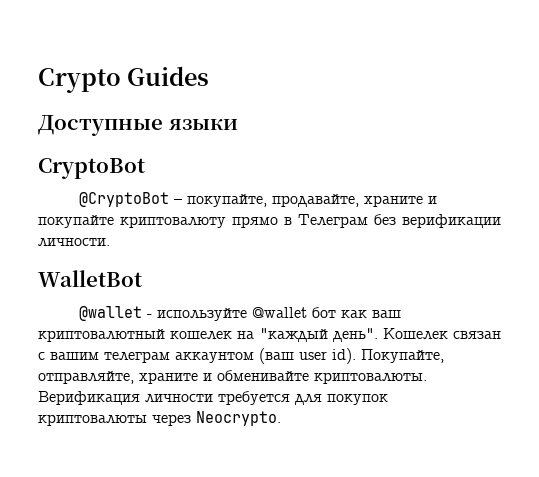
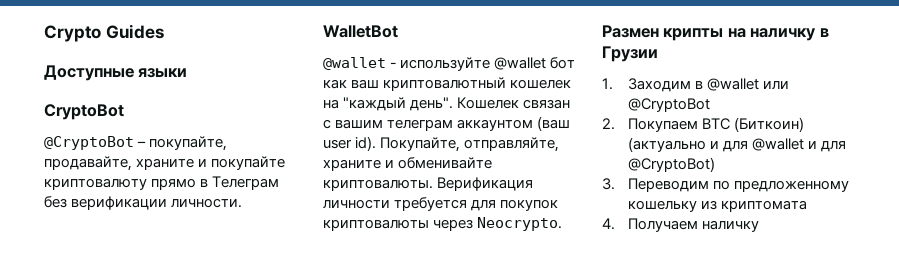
+ Размен крипты на наличку в Грузии
+ 1. Заходим в @wallet или @CryptoBot
+ 2. Покупаем BTC (Биткоин) (актуально и для @wallet и для @CryptoBot)
+ 3. Переводим по предложенному кошельку из криптомата
+ 4. Получаем наличку

